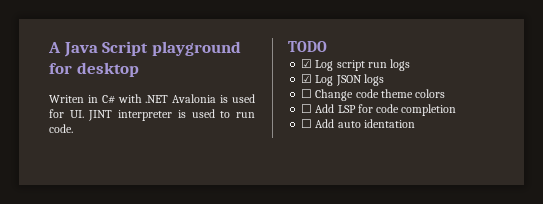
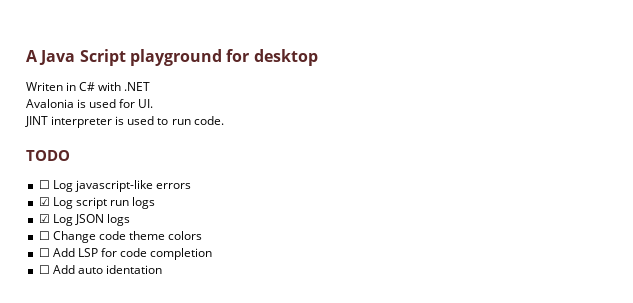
- Writen in C# with .NET Avalonia is used for UI. JINT interpreter is used to run code.
+ Writen in C# with .NET
+ Avalonia is used for UI.
+ JINT interpreter is used to run code.
+ ☐ Log javascript-like errors

